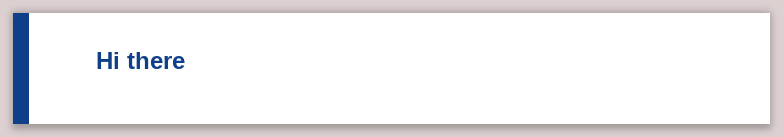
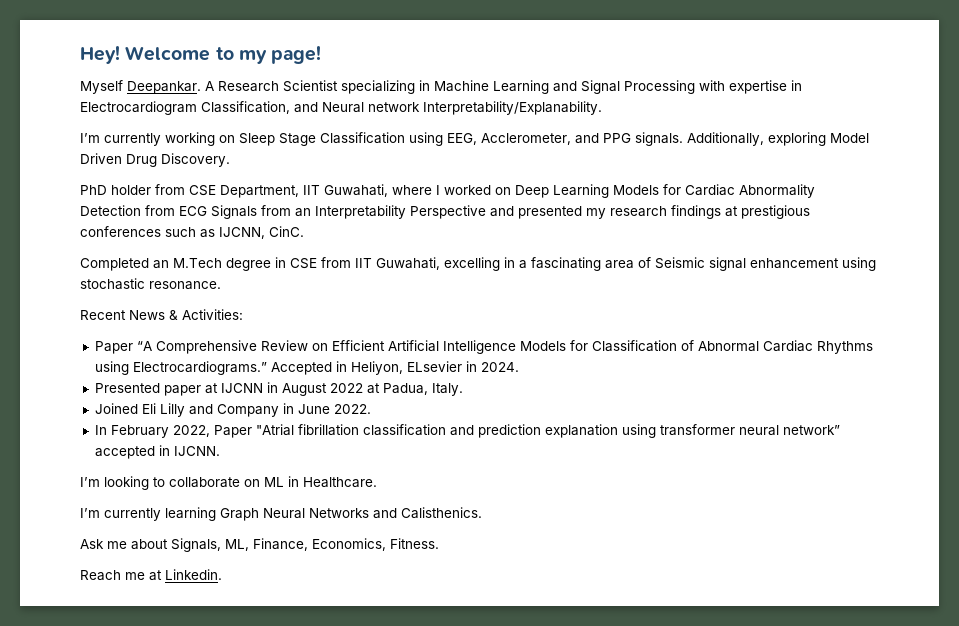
- Hi there
+ Hey! Welcome to my page!
+ Myself Deepankar. A Research Scientist specializing in Machine Learning and Signal Processing with expertise in Electrocardiogram Classification, and Neural network Interpretability/Explanability.
+ I’m currently working on Sleep Stage Classification using EEG, Acclerometer, and PPG signals. Additionally, exploring Model Driven Drug Discovery.
+ PhD holder from CSE Department, IIT Guwahati, where I worked on Deep Learning Models for Cardiac Abnormality Detection from ECG Signals from an Interpretability Perspective and presented my research findings at prestigious conferences such as IJCNN, CinC.
+ Completed an M.Tech degree in CSE from IIT Guwahati, excelling in a fascinating area of Seismic signal enhancement using stochastic resonance.
+ Recent News & Activities:
+ Paper “A Comprehensive Review on Efficient Artificial Intelligence Models for Classification of Abnormal Cardiac Rhythms using Electrocardiograms.” Accepted in Heliyon, ELsevier in 2024.
+ Presented paper at IJCNN in August 2022 at Padua, Italy.
+ Joined Eli Lilly and Company in June 2022.
+ In February 2022, Paper "Atrial fibrillation classification and prediction explanation using transformer neural network” accepted in IJCNN.
+ I’m looking to collaborate on ML in Healthcare.
+ I’m currently learning Graph Neural Networks and Calisthenics.
+ Ask me about Signals, ML, Finance, Economics, Fitness.
+ Reach me at Linkedin.

